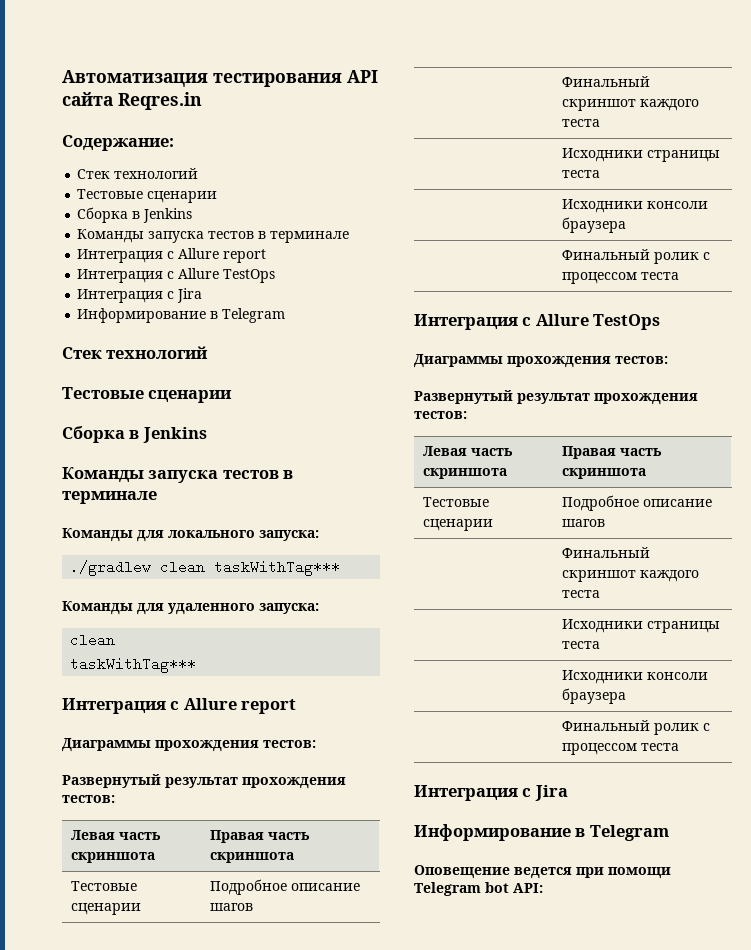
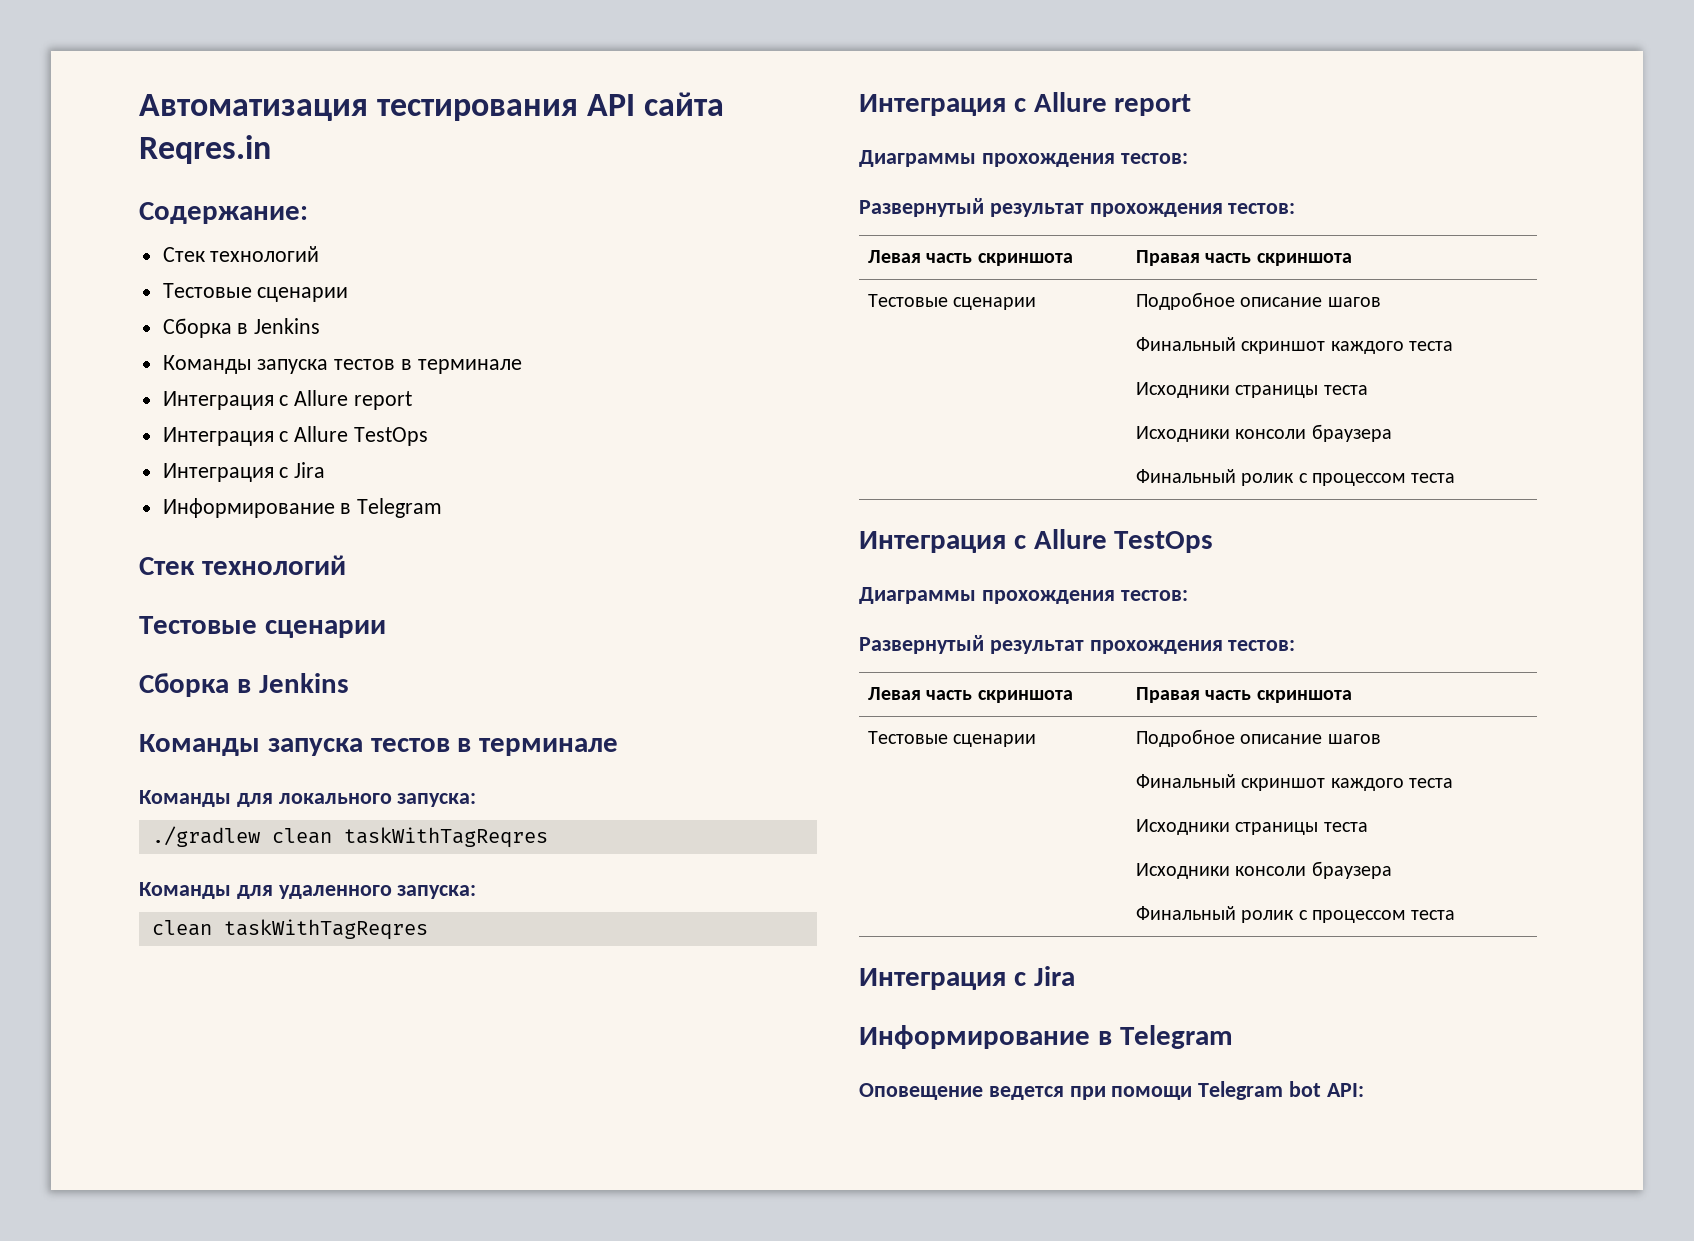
- ./gradlew clean taskWithTag***
+ ./gradlew clean taskWithTagReqres
  Команды для удаленного запуска:
- clean
- taskWithTag***
+ clean taskWithTagReqres

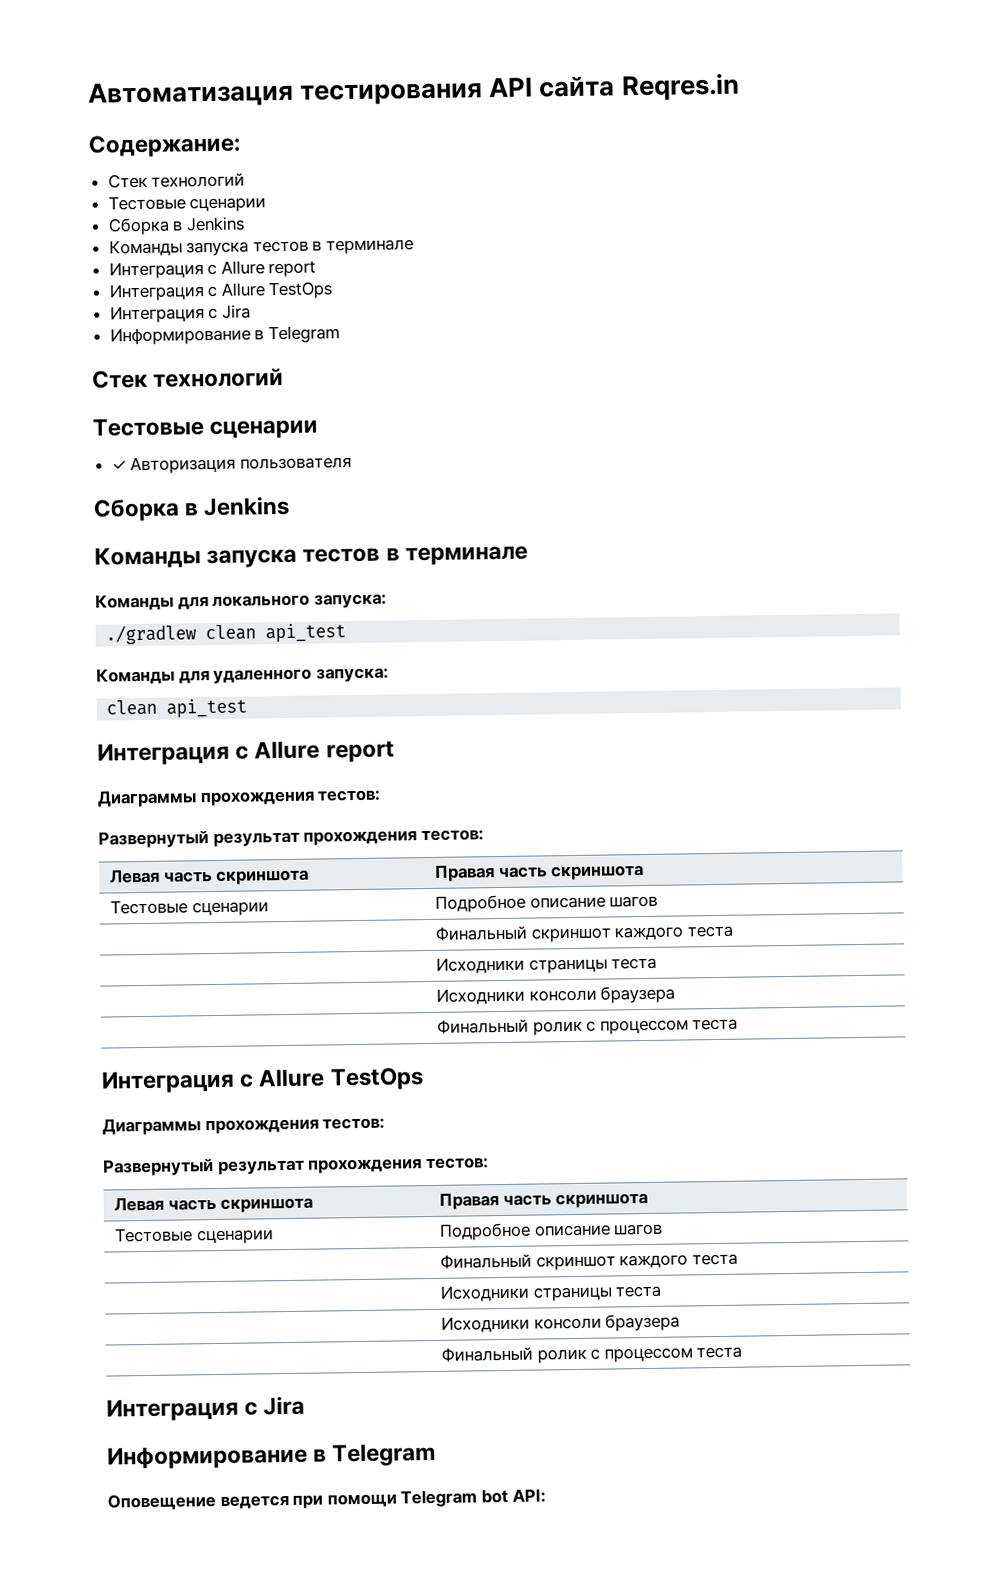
+ ✓ Авторизация пользователя
- ./gradlew clean taskWithTagReqres
+ ./gradlew clean api_test
  Команды для удаленного запуска:
- clean taskWithTagReqres
+ clean api_test

